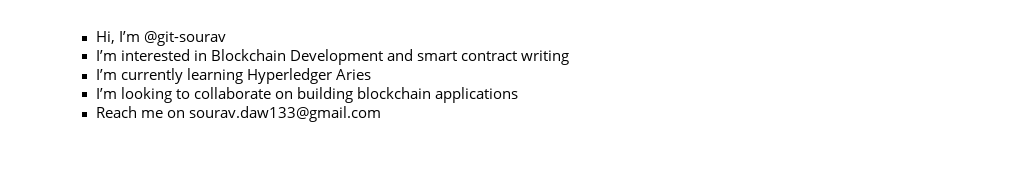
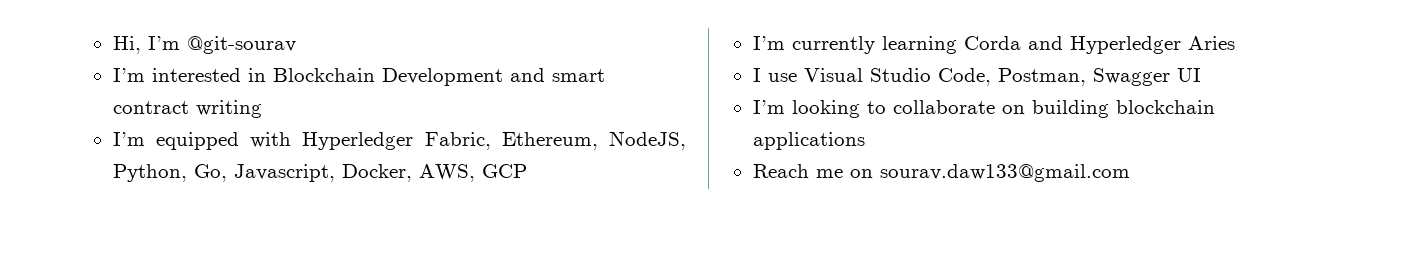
+ I’m equipped with Hyperledger Fabric, Ethereum, NodeJS, Python, Go, Javascript, Docker, AWS, GCP
- I’m currently learning Hyperledger Aries
+ I’m currently learning Corda and Hyperledger Aries
+ I use Visual Studio Code, Postman, Swagger UI

